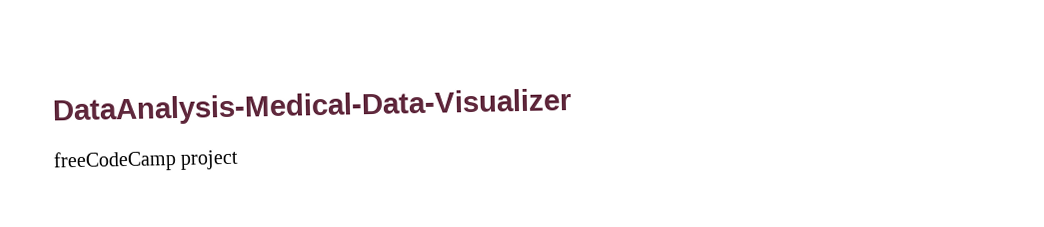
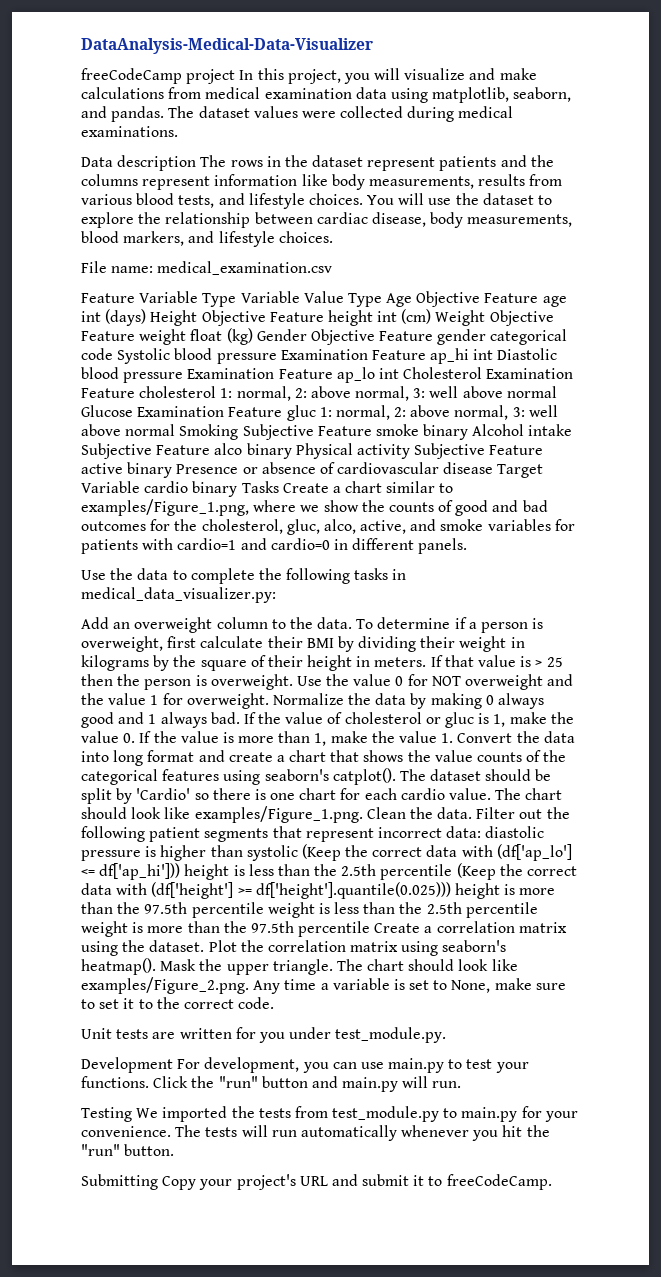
- freeCodeCamp project
+ freeCodeCamp project In this project, you will visualize and make calculations from medical examination data using matplotlib, seaborn, and pandas. The dataset values were collected during medical examinations.
+ Data description The rows in the dataset represent patients and the columns represent information like body measurements, results from various blood tests, and lifestyle choices. You will use the dataset to explore the relationship between cardiac disease, body measurements, blood markers, and lifestyle choices.
+ File name: medical_examination.csv
+ Feature Variable Type Variable Value Type Age Objective Feature age int (days) Height Objective Feature height int (cm) Weight Objective Feature weight float (kg) Gender Objective Feature gender categorical code Systolic blood pressure Examination Feature ap_hi int Diastolic blood pressure Examination Feature ap_lo int Cholesterol Examination Feature cholesterol 1: normal, 2: above normal, 3: well above normal Glucose Examination Feature gluc 1: normal, 2: above normal, 3: well above normal Smoking Subjective Feature smoke binary Alcohol intake Subjective Feature alco binary Physical activity Subjective Feature active binary Presence or absence of cardiovascular disease Target Variable cardio binary Tasks Create a chart similar to examples/Figure_1.png, where we show the counts of good and bad outcomes for the cholesterol, gluc, alco, active, and smoke variables for patients with cardio=1 and cardio=0 in different panels.
+ Use the data to complete the following tasks in medical_data_visualizer.py:
+ Add an overweight column to the data. To determine if a person is overweight, first calculate their BMI by dividing their weight in kilograms by the square of their height in meters. If that value is > 25 then the person is overweight. Use the value 0 for NOT overweight and the value 1 for overweight. Normalize the data by making 0 always good and 1 always bad. If the value of cholesterol or gluc is 1, make the value 0. If the value is more than 1, make the value 1. Convert the data into long format and create a chart that shows the value counts of the categorical features using seaborn's catplot(). The dataset should be split by 'Cardio' so there is one chart for each cardio value. The chart should look like examples/Figure_1.png. Clean the data. Filter out the following patient segments that represent incorrect data: diastolic pressure is higher than systolic (Keep the correct data with (df['ap_lo'] <= df['ap_hi'])) height is less than the 2.5th percentile (Keep the correct data with (df['height'] >= df['height'].quantile(0.025))) height is more than the 97.5th percentile weight is less than the 2.5th percentile weight is more than the 97.5th percentile Create a correlation matrix using the dataset. Plot the correlation matrix using seaborn's heatmap(). Mask the upper triangle. The chart should look like examples/Figure_2.png. Any time a variable is set to None, make sure to set it to the correct code.
+ Unit tests are written for you under test_module.py.
+ Development For development, you can use main.py to test your functions. Click the "run" button and main.py will run.
+ Testing We imported the tests from test_module.py to main.py for your convenience. The tests will run automatically whenever you hit the "run" button.
+ Submitting Copy your project's URL and submit it to freeCodeCamp.

